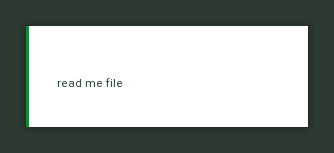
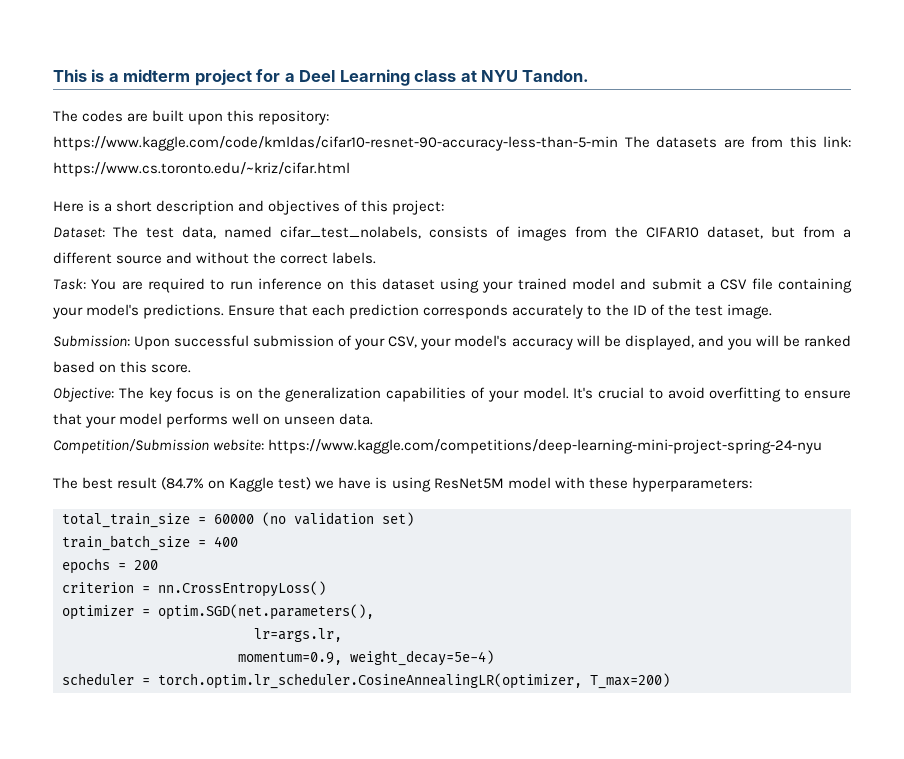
- read me file
+ This is a midterm project for a Deel Learning class at NYU Tandon.
+ The codes are built upon this repository: https://www.kaggle.com/code/kmldas/cifar10-resnet-90-accuracy-less-than-5-min The datasets are from this link: https://www.cs.toronto.edu/~kriz/cifar.html
+ Here is a short description and objectives of this project:
+ Dataset: The test data, named cifar_test_nolabels, consists of images from the CIFAR10 dataset, but from a different source and without the correct labels.
+ Task: You are required to run inference on this dataset using your trained model and submit a CSV file containing your model's predictions. Ensure that each prediction corresponds accurately to the ID of the test image.
+ Submission: Upon successful submission of your CSV, your model's accuracy will be displayed, and you will be ranked based on this score.
+ Objective: The key focus is on the generalization capabilities of your model. It's crucial to avoid overfitting to ensure that your model performs well on unseen data.
+ Competition/Submission website: https://www.kaggle.com/competitions/deep-learning-mini-project-spring-24-nyu
+ The best result (84.7% on Kaggle test) we have is using ResNet5M model with these hyperparameters:
+ total_train_size = 60000 (no validation set)
+ train_batch_size = 400
+ epochs = 200
+ criterion = nn.CrossEntropyLoss()
+ optimizer = optim.SGD(net.parameters(),
+ lr=args.lr,
+ momentum=0.9, weight_decay=5e-4)
+ scheduler = torch.optim.lr_scheduler.CosineAnnealingLR(optimizer, T_max=200)

